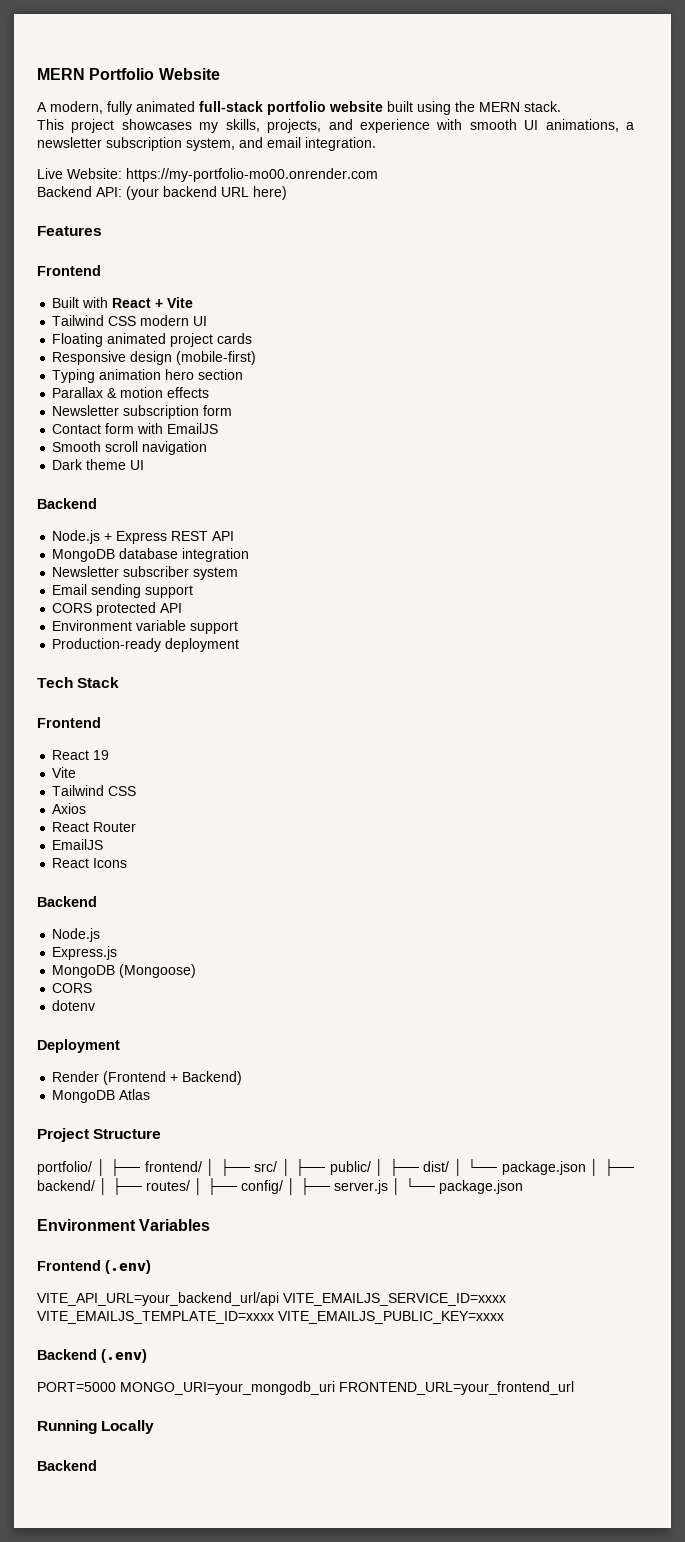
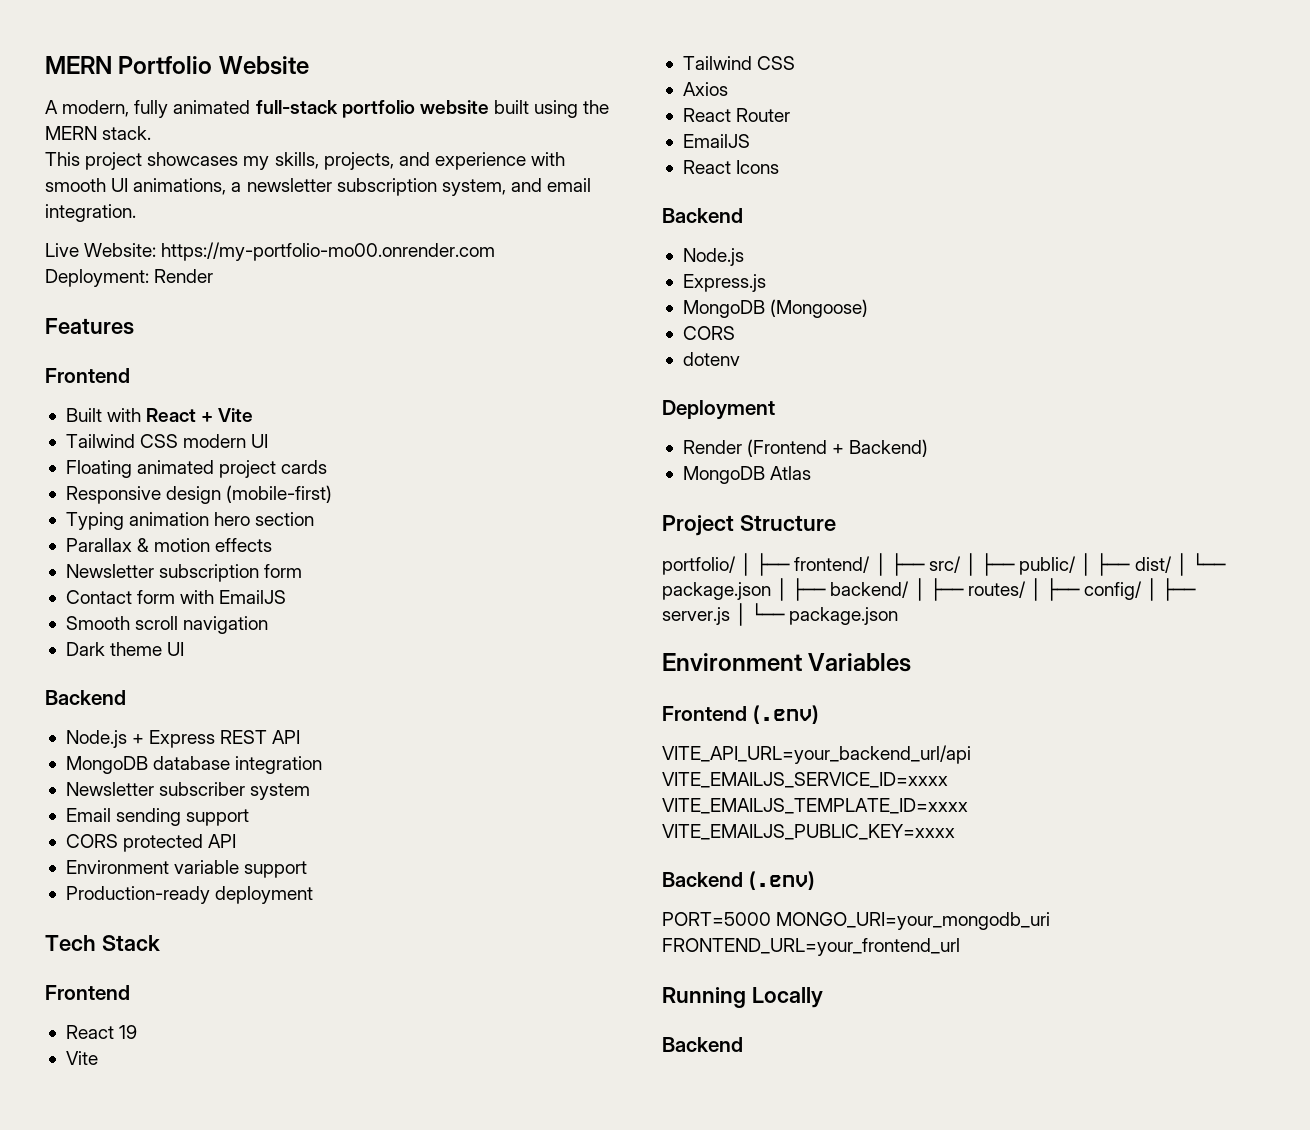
- Backend API: (your backend URL here)
+ Deployment: Render

